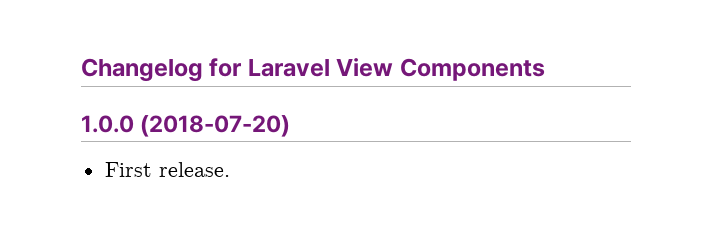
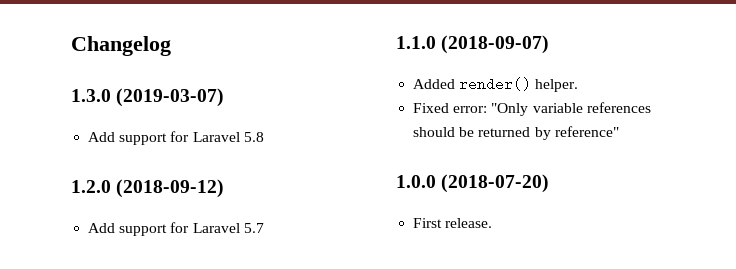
- Changelog for Laravel View Components
+ Changelog
+ 1.3.0 (2019-03-07)
+ Add support for Laravel 5.8
+ 1.2.0 (2018-09-12)
+ Add support for Laravel 5.7
+ 1.1.0 (2018-09-07)
+ Added render() helper.
+ Fixed error: "Only variable references should be returned by reference"

